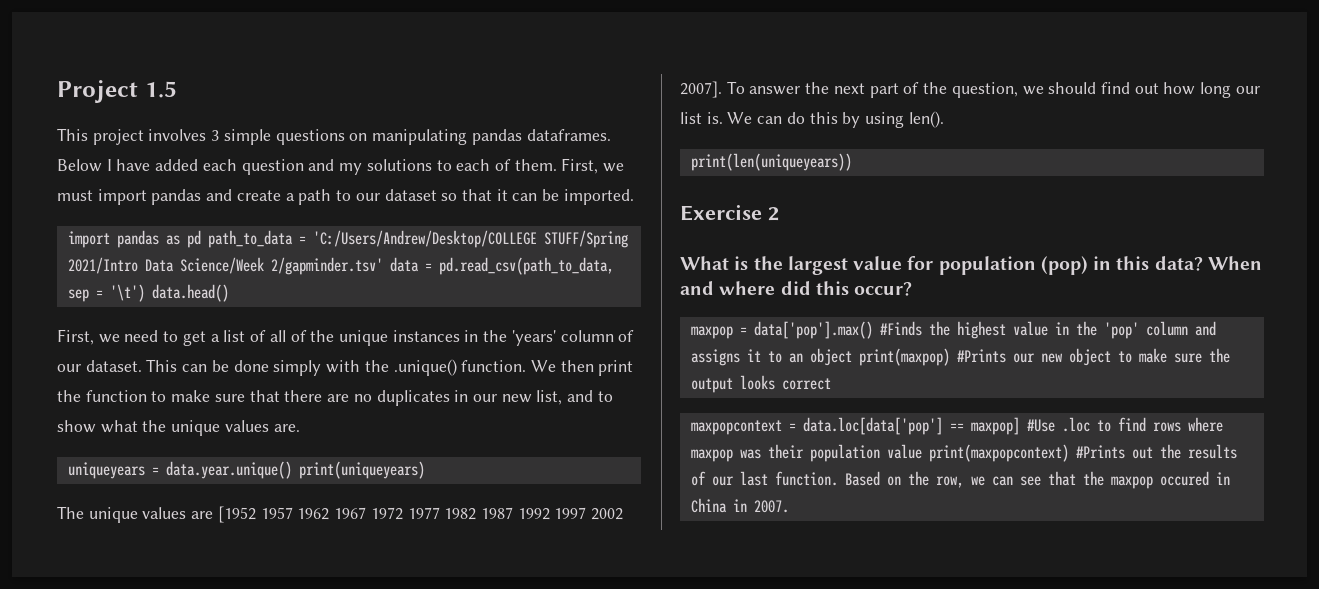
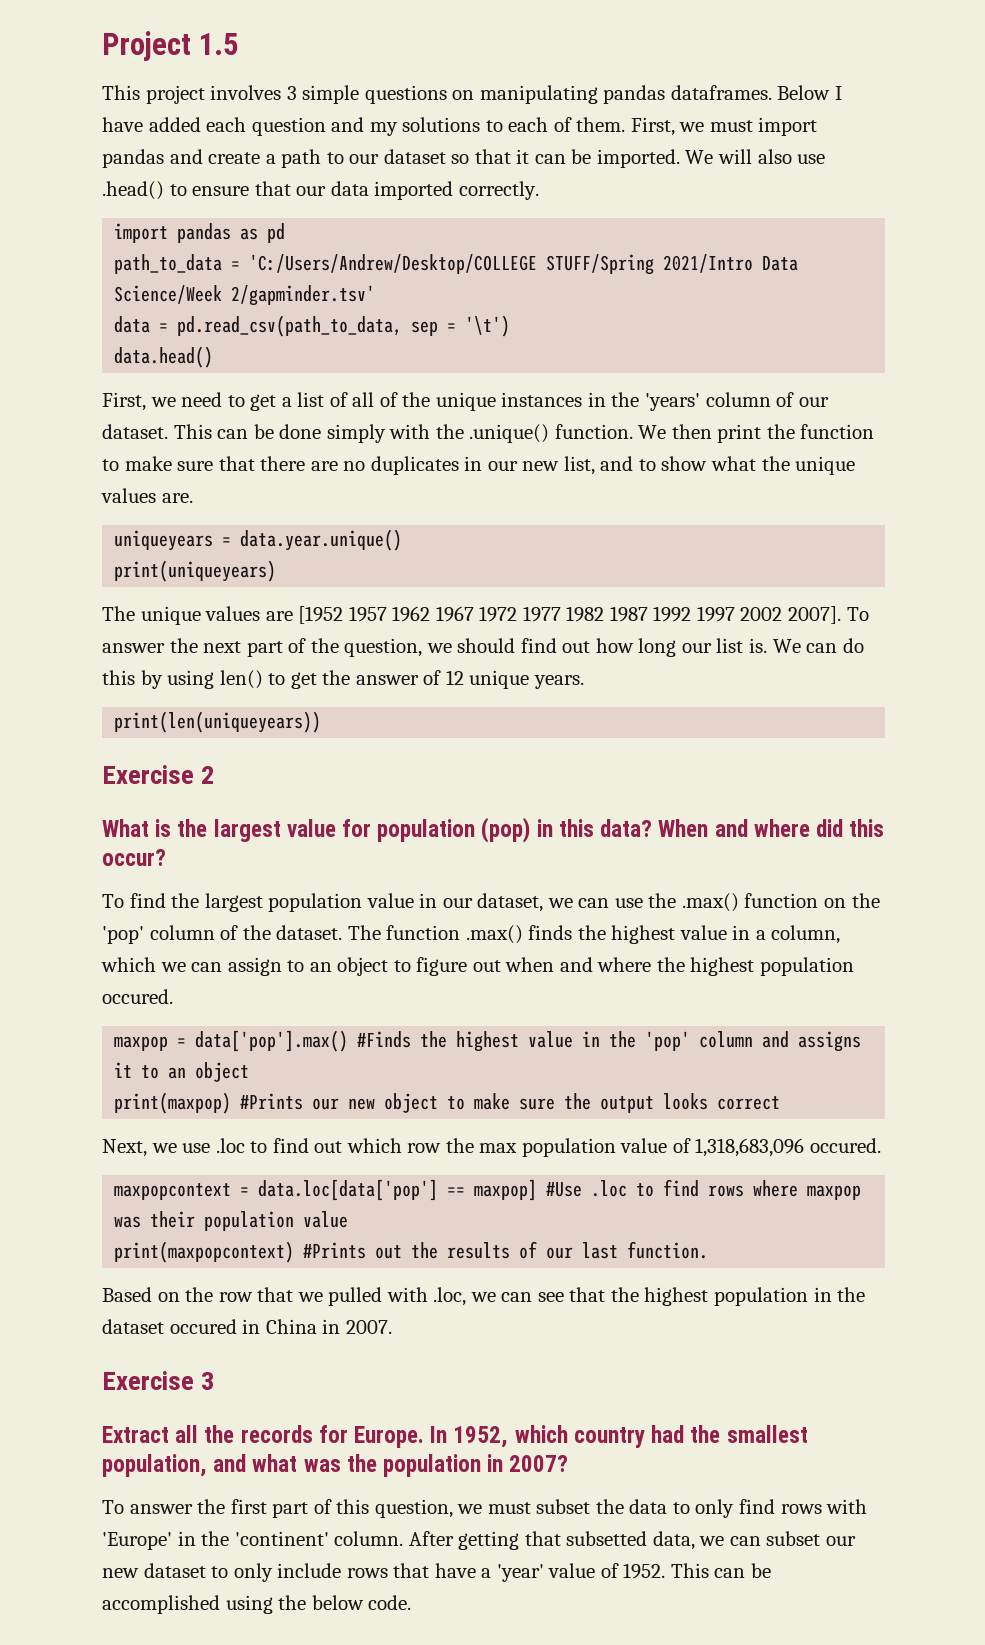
+ We will also use .head() to ensure that our data imported correctly.
- import pandas as pd path_to_data = 'C:/Users/Andrew/Desktop/COLLEGE STUFF/Spring 2021/Intro Data Science/Week 2/gapminder.tsv' data = pd.read_csv(path_to_data, sep = '\t') data.head()
+ import pandas as pd
+ path_to_data = 'C:/Users/Andrew/Desktop/COLLEGE STUFF/Spring 2021/Intro Data Science/Week 2/gapminder.tsv'
+ data = pd.read_csv(path_to_data, sep = '\t')
+ data.head()
- uniqueyears = data.year.unique() print(uniqueyears)
+ uniqueyears = data.year.unique()
+ print(uniqueyears)
- We can do this by using len().
+ We can do this by using len() to get the answer of 12 unique years.
+ To find the largest population value in our dataset, we can use the .max() function on the 'pop' column of the dataset. The function .max() finds the highest value in a column, which we can assign to an object to figure out when and where the highest population occured.
- maxpop = data['pop'].max() #Finds the highest value in the 'pop' column and assigns it to an object print(maxpop) #Prints our new object to make sure the output looks correct
+ maxpop = data['pop'].max() #Finds the highest value in the 'pop' column and assigns it to an object
+ print(maxpop) #Prints our new object to make sure the output looks correct
+ Next, we use .loc to find out which row the max population value of 1,318,683,096 occured.
- maxpopcontext = data.loc[data['pop'] == maxpop] #Use .loc to find rows where maxpop was their population value print(maxpopcontext) #Prints out the results of our last function. Based on the row, we can see that the maxpop occured in China in 2007.
+ maxpopcontext = data.loc[data['pop'] == maxpop] #Use .loc to find rows where maxpop was their population value
+ print(maxpopcontext) #Prints out the results of our last function.
+ Based on the row that we pulled with .loc, we can see that the highest population in the dataset occured in China in 2007.
+ Exercise 3
+ Extract all the records for Europe. In 1952, which country had the smallest population, and what was the population in 2007?
+ To answer the first part of this question, we must subset the data to only find rows with 'Europe' in the 'continent' column. After getting that subsetted data, we can subset our new dataset to only include rows that have a 'year' value of 1952. This can be accomplished using the below code.

